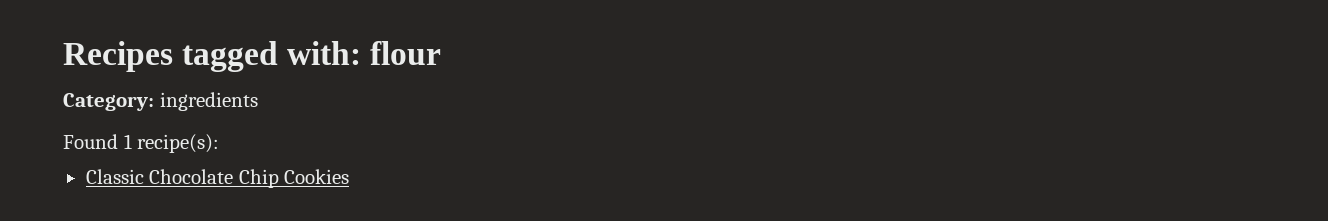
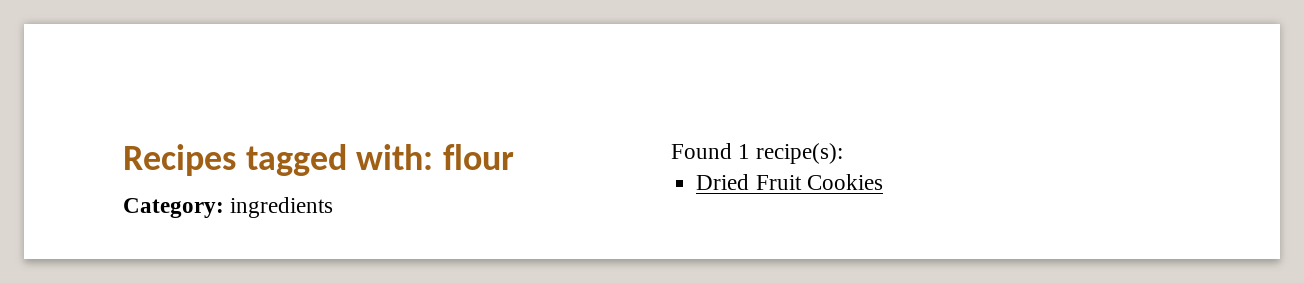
- Classic Chocolate Chip Cookies
+ Dried Fruit Cookies

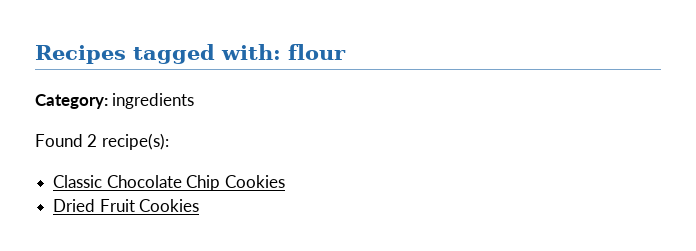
- Found 1 recipe(s):
+ Found 2 recipe(s):
+ Classic Chocolate Chip Cookies

